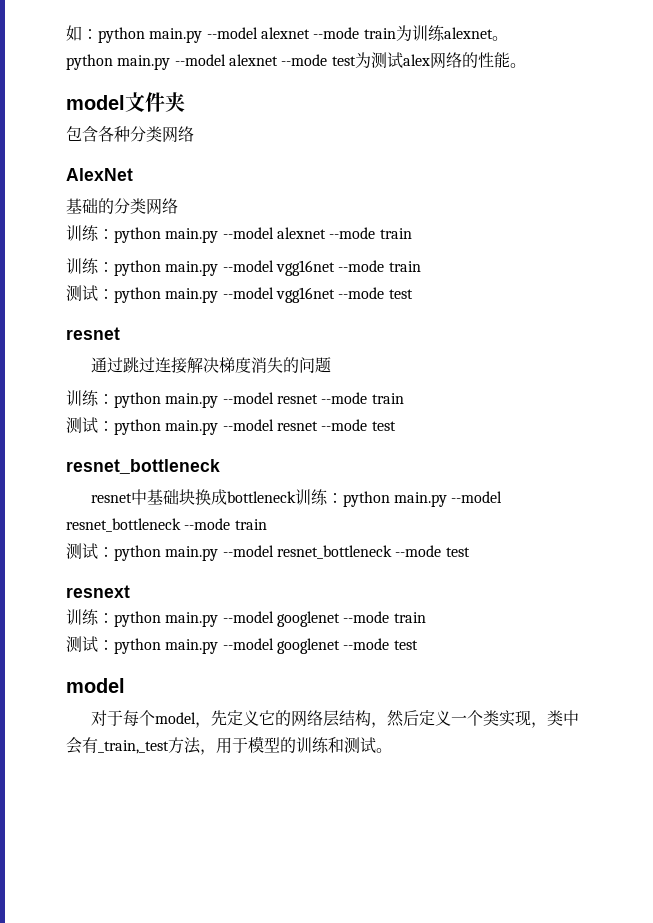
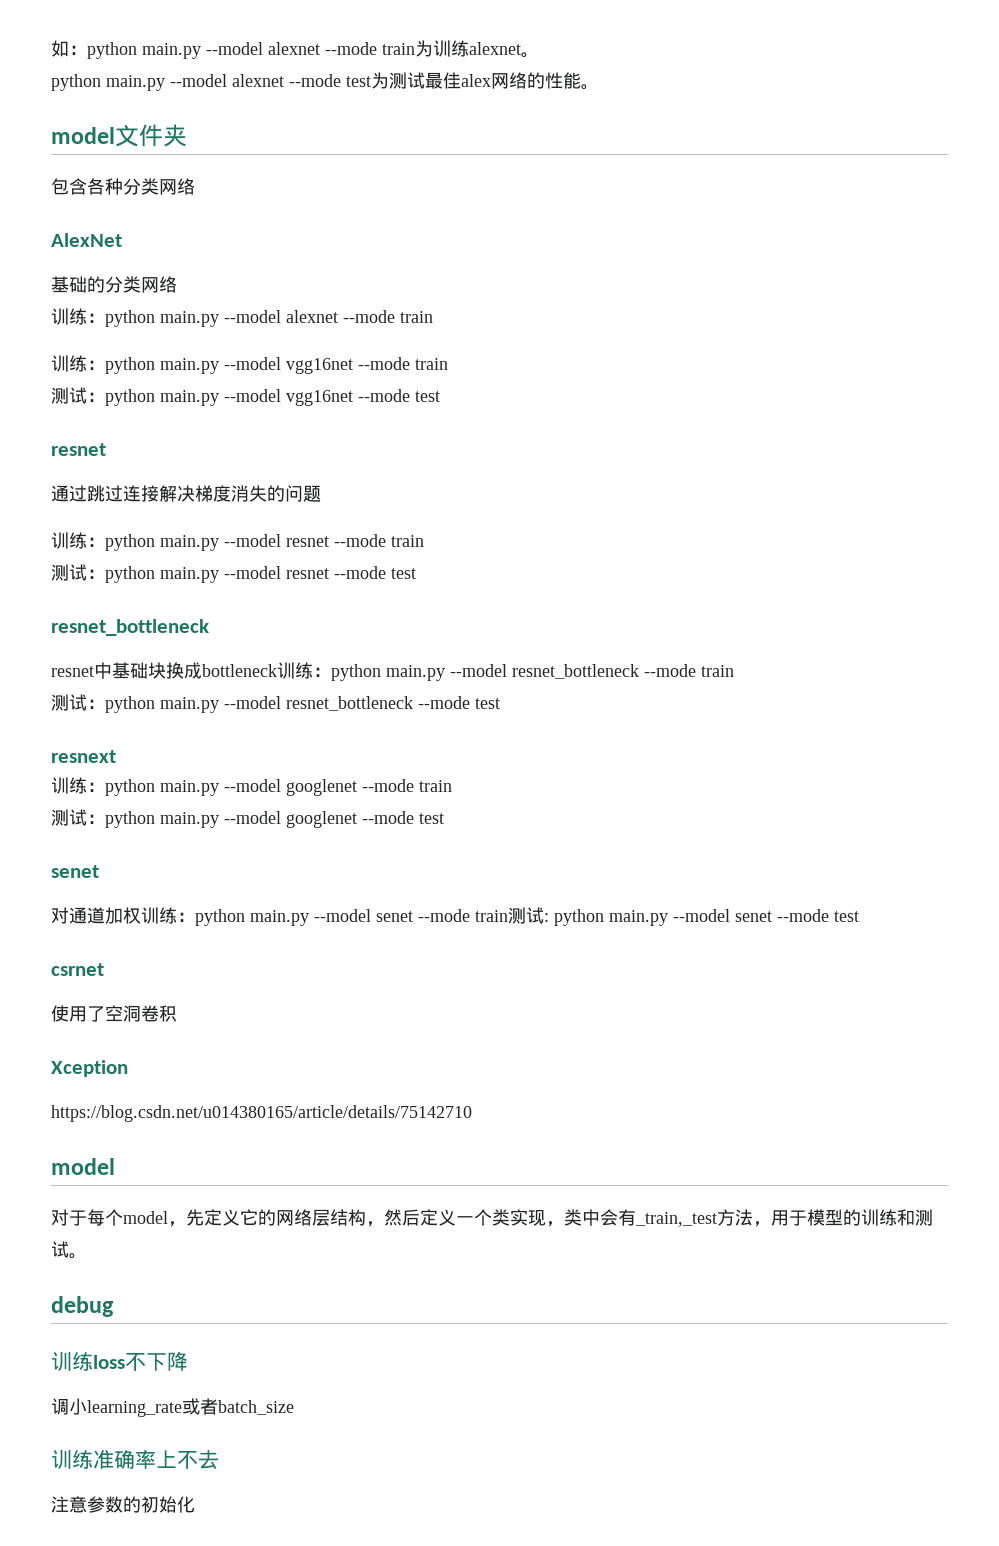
- python main.py --model alexnet --mode test为测试alex网络的性能。
+ python main.py --model alexnet --mode test为测试最佳alex网络的性能。
  测试：python main.py --model googlenet --mode test
+ senet
+ 对通道加权训练：python main.py --model senet --mode train测试: python main.py --model senet --mode test
+ csrnet
+ 使用了空洞卷积
+ Xception
+ https://blog.csdn.net/u014380165/article/details/75142710
+ debug
+ 训练loss不下降
+ 调小learning_rate或者batch_size
+ 训练准确率上不去
+ 注意参数的初始化

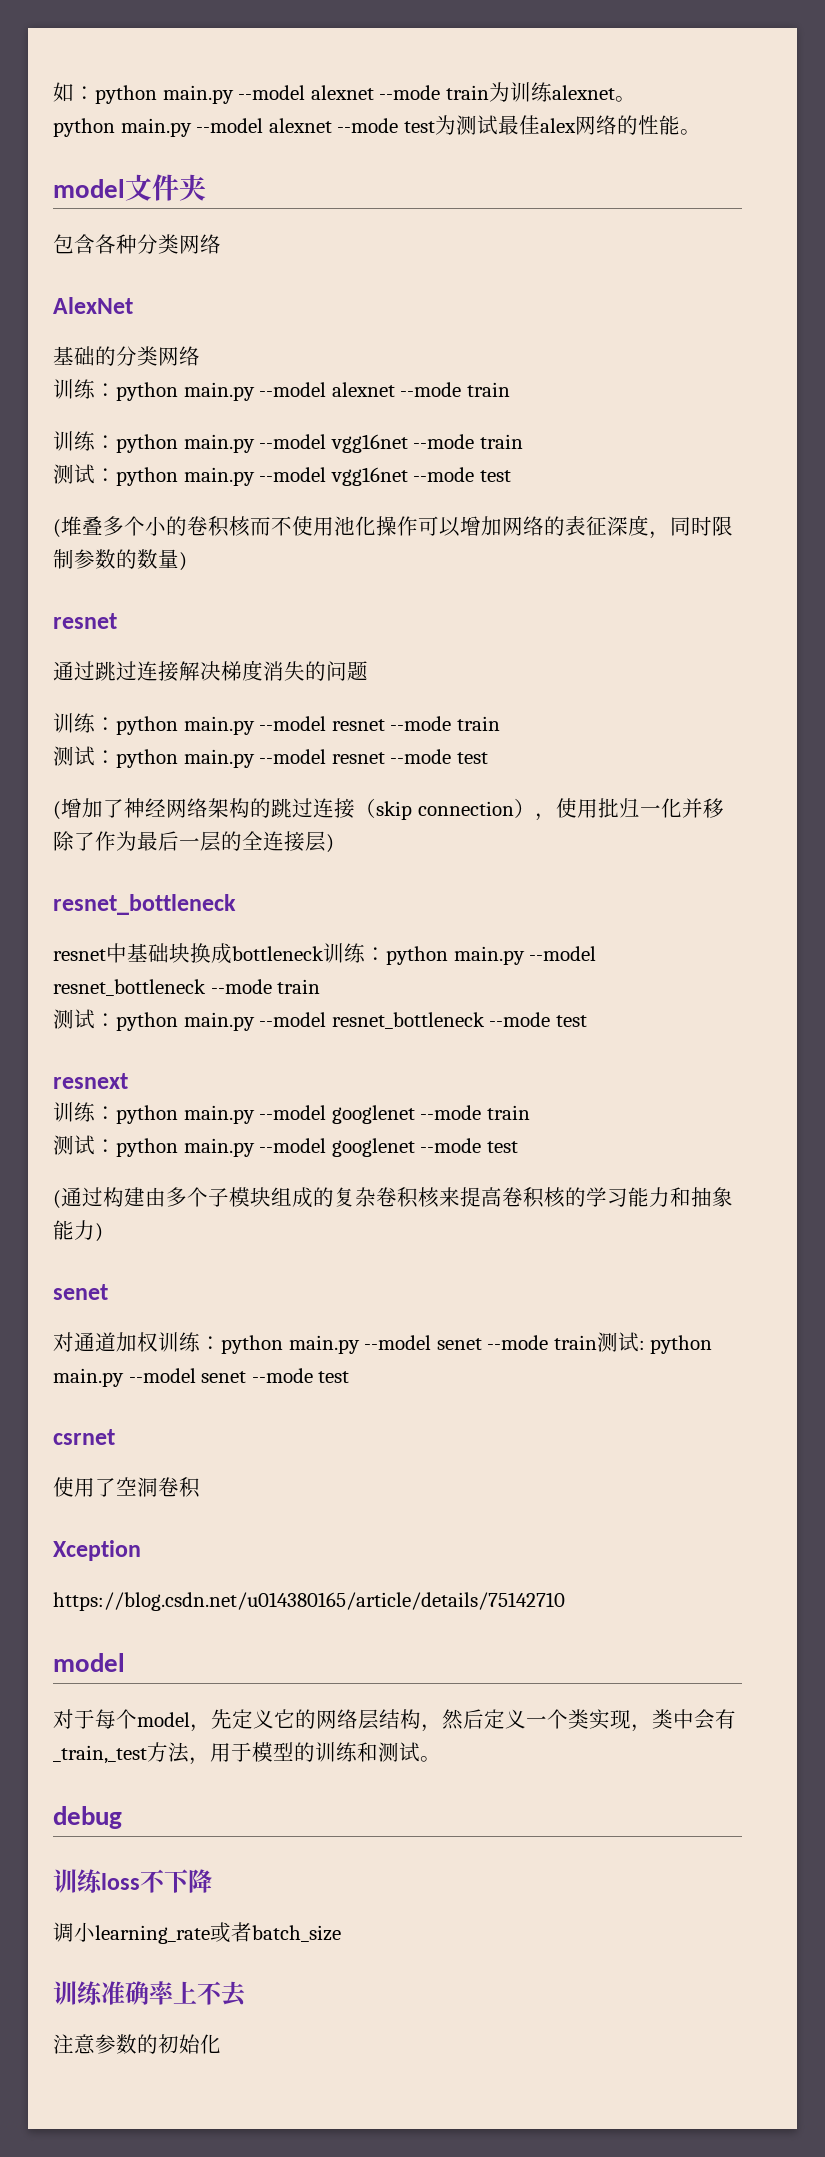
+ (堆叠多个小的卷积核而不使用池化操作可以增加网络的表征深度，同时限制参数的数量)
+ (增加了神经网络架构的跳过连接（skip connection），使用批归一化并移除了作为最后一层的全连接层)
+ (通过构建由多个子模块组成的复杂卷积核来提高卷积核的学习能力和抽象能力)

